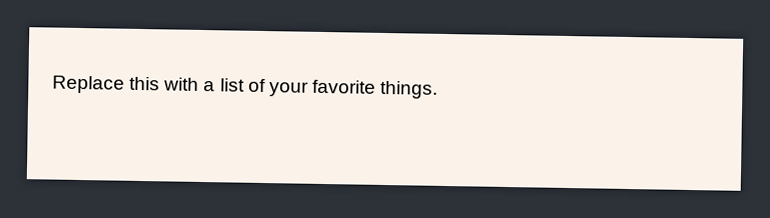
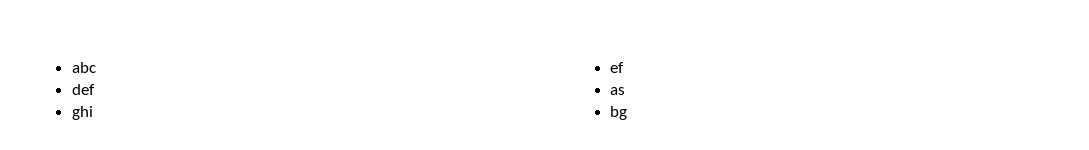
- Replace this with a list of your favorite things.
+ abc
+ def
+ ghi
+ ef
+ as
+ bg

